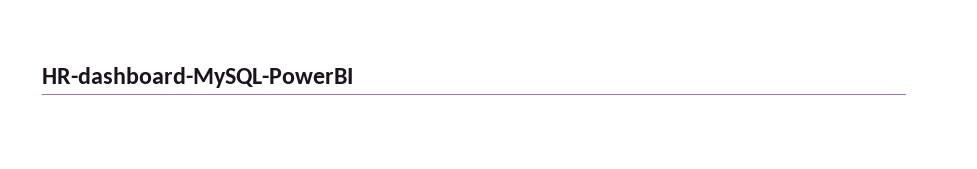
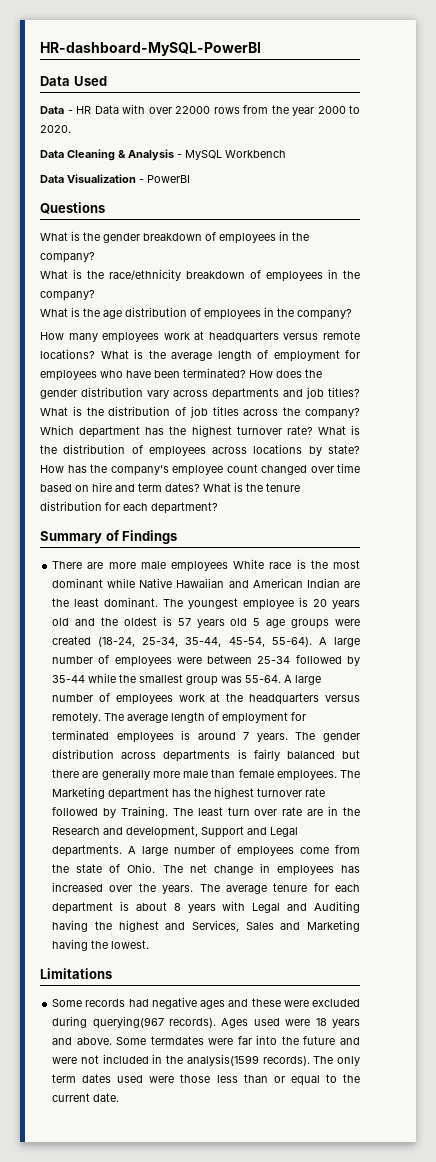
+ Data Used
+ Data - HR Data with over 22000 rows from the year 2000 to 2020.
+ Data Cleaning & Analysis - MySQL Workbench
+ Data Visualization - PowerBI
+ Questions
+ What is the gender breakdown of employees in the company?
+ What is the race/ethnicity breakdown of employees in the company?
+ What is the age distribution of employees in the company?
+ How many employees work at headquarters versus remote locations? What is the average length of employment for employees who have been terminated? How does the gender distribution vary across departments and job titles? What is the distribution of job titles across the company? Which department has the highest turnover rate? What is the distribution of employees across locations by state? How has the company's employee count changed over time based on hire and term dates? What is the tenure distribution for each department?
+ Summary of Findings
+ There are more male employees White race is the most dominant while Native Hawaiian and American Indian are the least dominant. The youngest employee is 20 years old and the oldest is 57 years old 5 age groups were created (18-24, 25-34, 35-44, 45-54, 55-64). A large number of employees were between 25-34 followed by 35-44 while the smallest group was 55-64. A large number of employees work at the headquarters versus remotely. The average length of employment for terminated employees is around 7 years. The gender distribution across departments is fairly balanced but there are generally more male than female employees. The Marketing department has the highest turnover rate followed by Training. The least turn over rate are in the Research and development, Support and Legal departments. A large number of employees come from the state of Ohio. The net change in employees has increased over the years. The average tenure for each department is about 8 years with Legal and Auditing having the highest and Services, Sales and Marketing having the lowest.
+ Limitations
+ Some records had negative ages and these were excluded during querying(967 records). Ages used were 18 years and above. Some termdates were far into the future and were not included in the analysis(1599 records). The only term dates used were those less than or equal to the current date.

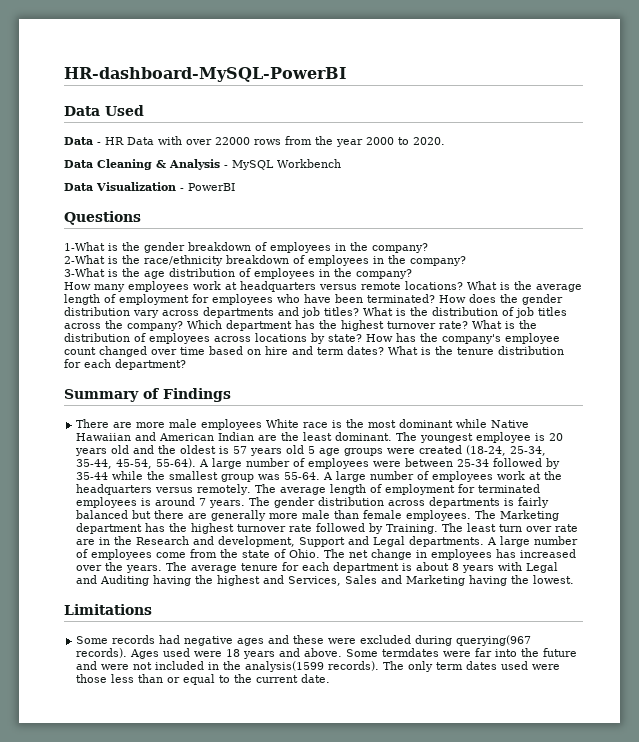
- What is the gender breakdown of employees in the company?
+ 1-What is the gender breakdown of employees in the company?
- What is the race/ethnicity breakdown of employees in the company?
+ 2-What is the race/ethnicity breakdown of employees in the company?
- What is the age distribution of employees in the company?
+ 3-What is the age distribution of employees in the company?

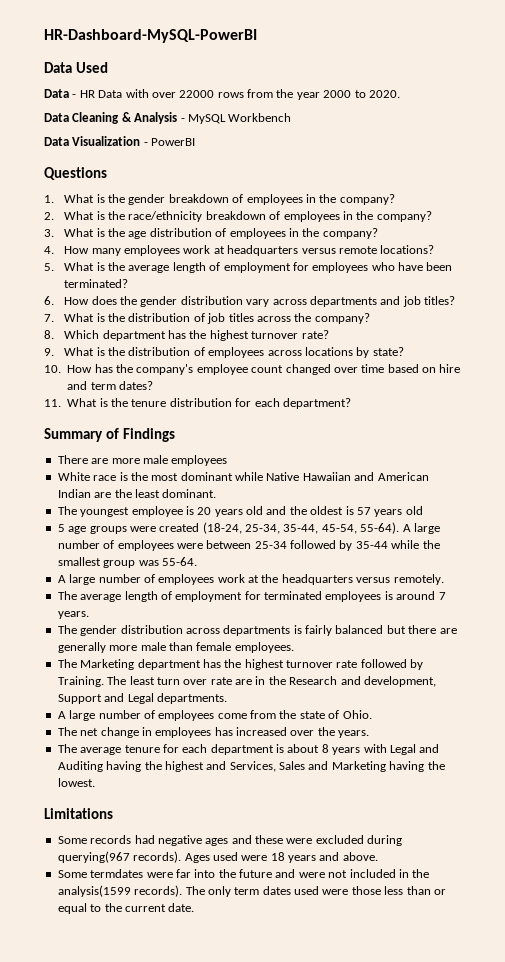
- HR-dashboard-MySQL-PowerBI
+ HR-Dashboard-MySQL-PowerBI
- 1-What is the gender breakdown of employees in the company?
+ 1. What is the gender breakdown of employees in the company?
- 2-What is the race/ethnicity breakdown of employees in the company?
+ 2. What is the race/ethnicity breakdown of employees in the company?
- 3-What is the age distribution of employees in the company?
+ 3. What is the age distribution of employees in the company?
- How many employees work at headquarters versus remote locations? What is the average length of employment for employees who have been terminated? How does the gender distribution vary across departments and job titles? What is the distribution of job titles across the company? Which department has the highest turnover rate? What is the distribution of employees across locations by state? How has the company's employee count changed over time based on hire and term dates? What is the tenure distribution for each department?
+ 4. How many employees work at headquarters versus remote locations?
+ 5. What is the average length of employment for employees who have been terminated?
+ 6. How does the gender distribution vary across departments and job titles?
+ 7. What is the distribution of job titles across the company?
+ 8. Which department has the highest turnover rate?
+ 9. What is the distribution of employees across locations by state?
+ 10. How has the company's employee count changed over time based on hire and term dates?
+ 11. What is the tenure distribution for each department?
- There are more male employees White race is the most dominant while Native Hawaiian and American Indian are the least dominant. The youngest employee is 20 years old and the oldest is 57 years old 5 age groups were created (18-24, 25-34, 35-44, 45-54, 55-64).
+ There are more male employees
+ White race is the most dominant while Native Hawaiian and American Indian are the least dominant.
+ The youngest employee is 20 years old and the oldest is 57 years old
+ 5 age groups were created (18-24, 25-34, 35-44, 45-54, 55-64).
- A large number of employees were between 25-34 followed by 35-44 while the smallest group was 55-64. A large number of employees work at the headquarters versus remotely. The average length of employment for terminated employees is around 7 years. The gender distribution across departments is fairly balanced but there are generally more male than female employees. The Marketing department has the highest turnover rate followed by Training.
+ A large number of employees were between 25-34 followed by 35-44 while the smallest group was 55-64.
+ A large number of employees work at the headquarters versus remotely.
+ The average length of employment for terminated employees is around 7 years.
+ The gender distribution across departments is fairly balanced but there are generally more male than female employees.
+ The Marketing department has the highest turnover rate followed by Training.
- The least turn over rate are in the Research and development, Support and Legal departments. A large number of employees come from the state of Ohio. The net change in employees has increased over the years. The average tenure for each department is about 8 years with Legal and Auditing having the highest and Services, Sales and Marketing having the lowest.
+ The least turn over rate are in the Research and development, Support and Legal departments.
+ A large number of employees come from the state of Ohio.
+ The net change in employees has increased over the years.
+ The average tenure for each department is about 8 years with Legal and Auditing having the highest and Services, Sales and Marketing having the lowest.
- Ages used were 18 years and above. Some termdates were far into the future and were not included in the analysis(1599 records).
+ Ages used were 18 years and above.
+ Some termdates were far into the future and were not included in the analysis(1599 records).

